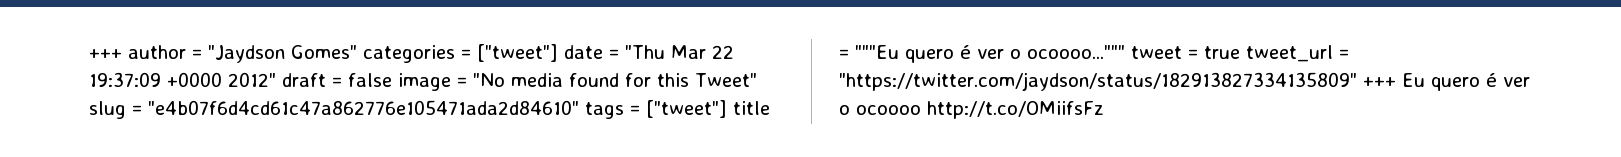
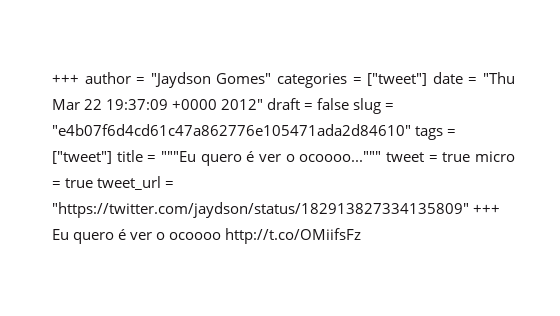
- +++ author = "Jaydson Gomes" categories = ["tweet"] date = "Thu Mar 22 19:37:09 +0000 2012" draft = false image = "No media found for this Tweet" slug = "e4b07f6d4cd61c47a862776e105471ada2d84610" tags = ["tweet"] title = """Eu quero é ver o ocoooo...""" tweet = true tweet_url = "https://twitter.com/jaydson/status/182913827334135809" +++ Eu quero é ver o ocoooo http://t.co/OMiifsFz
+ +++ author = "Jaydson Gomes" categories = ["tweet"] date = "Thu Mar 22 19:37:09 +0000 2012" draft = false slug = "e4b07f6d4cd61c47a862776e105471ada2d84610" tags = ["tweet"] title = """Eu quero é ver o ocoooo...""" tweet = true micro = true tweet_url = "https://twitter.com/jaydson/status/182913827334135809" +++ Eu quero é ver o ocoooo http://t.co/OMiifsFz

